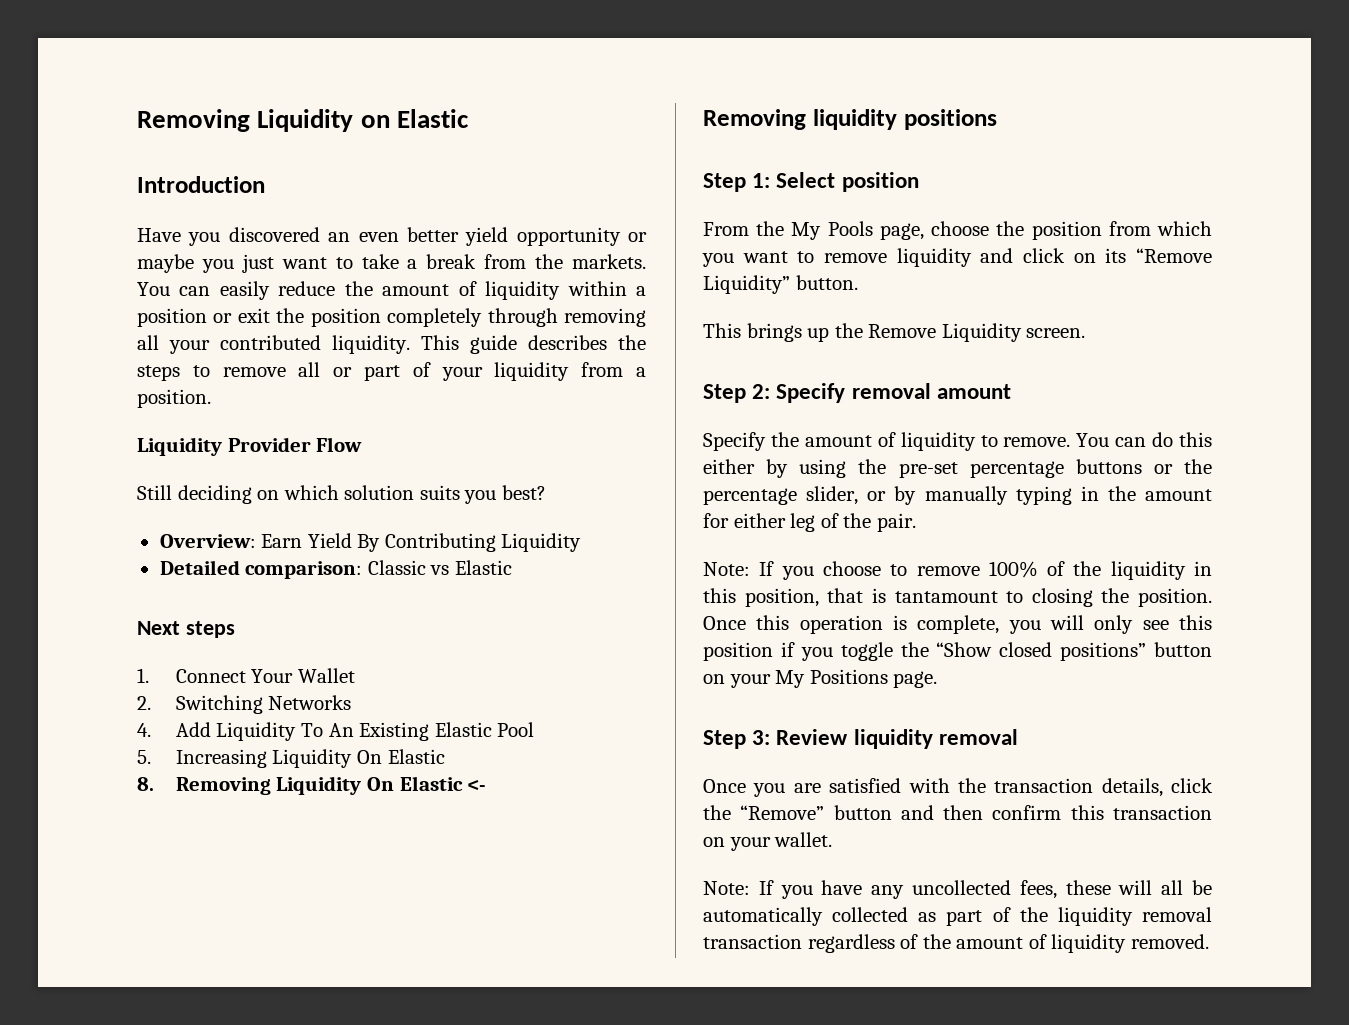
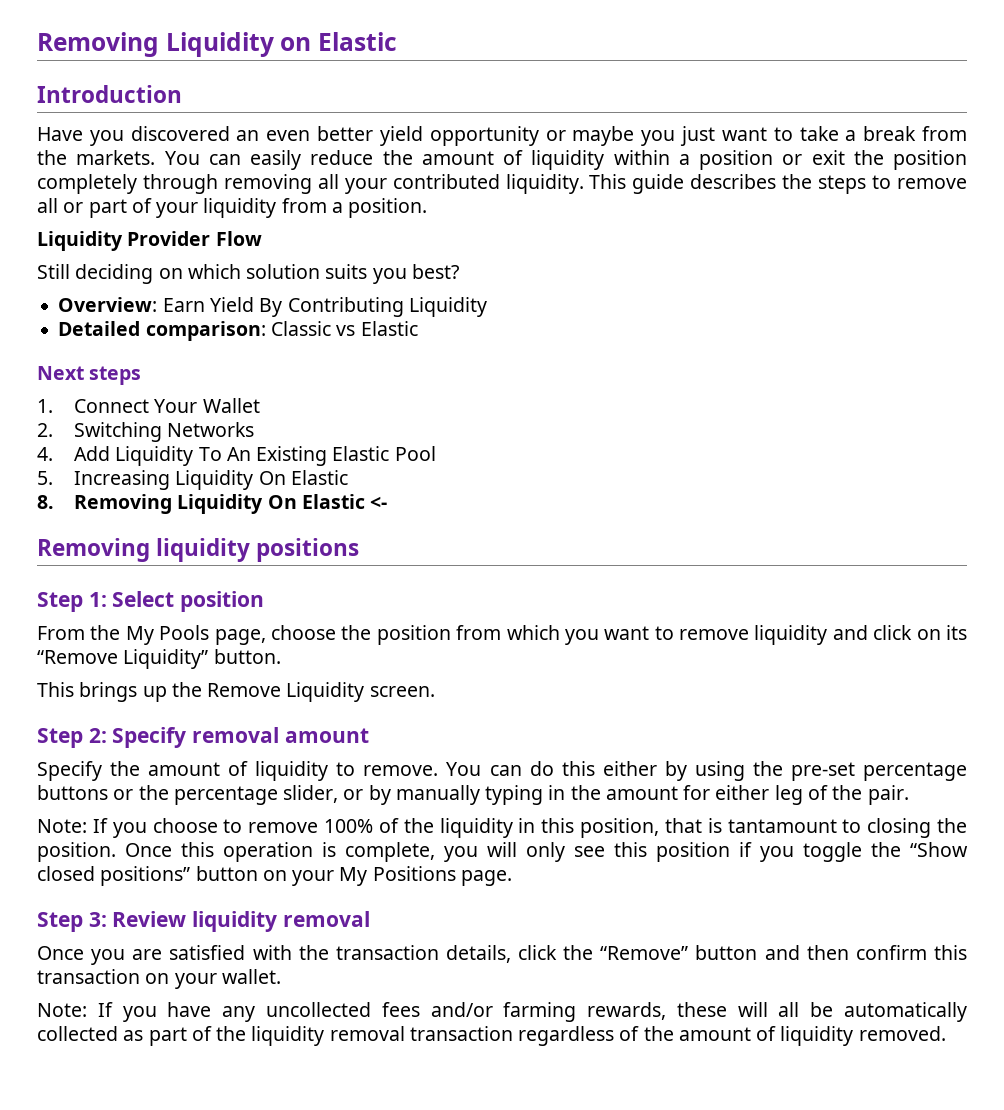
- Note: If you have any uncollected fees, these will all be automatically collected as part of the liquidity removal transaction regardless of the amount of liquidity removed.
+ Note: If you have any uncollected fees and/or farming rewards, these will all be automatically collected as part of the liquidity removal transaction regardless of the amount of liquidity removed.

